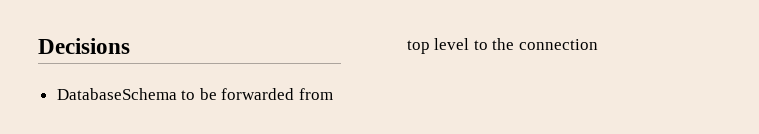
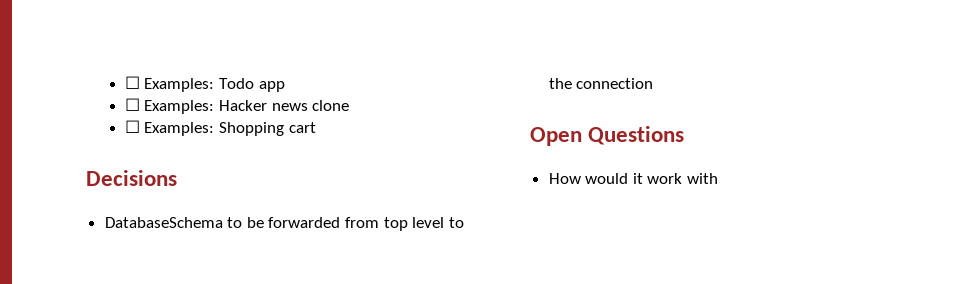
+ ☐ Examples: Todo app
+ ☐ Examples: Hacker news clone
+ ☐ Examples: Shopping cart
+ Open Questions
+ How would it work with

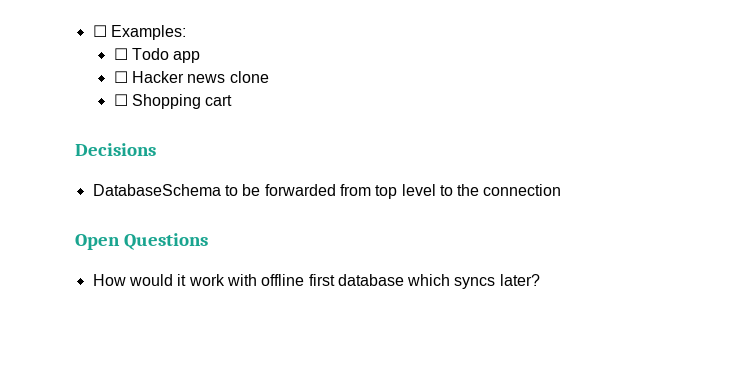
- ☐ Examples: Todo app
+ ☐ Examples:
+ ☐ Todo app
- ☐ Examples: Hacker news clone
+ ☐ Hacker news clone
- ☐ Examples: Shopping cart
+ ☐ Shopping cart
- How would it work with
+ How would it work with offline first database which syncs later?

